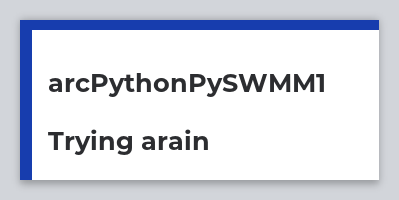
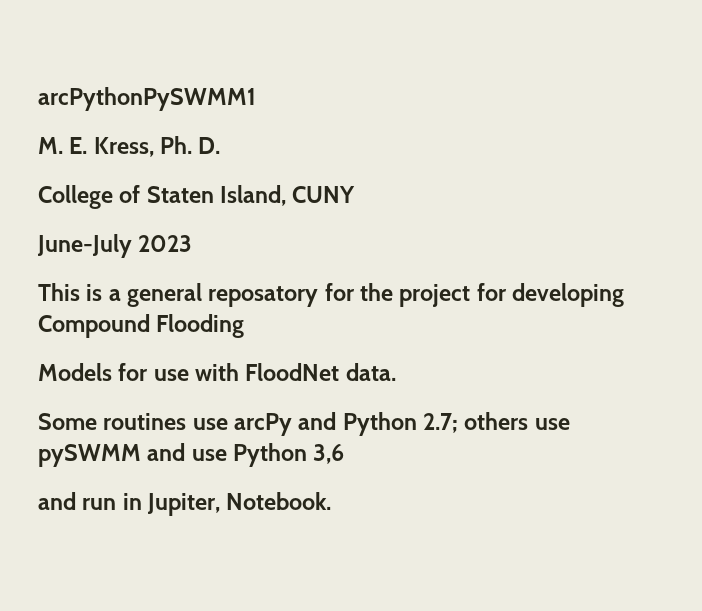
- Trying arain
+ M. E. Kress, Ph. D.
+ College of Staten Island, CUNY
+ June-July 2023
+ This is a general reposatory for the project for developing Compound Flooding
+ Models for use with FloodNet data.
+ Some routines use arcPy and Python 2.7; others use pySWMM and use Python 3,6
+ and run in Jupiter, Notebook.

